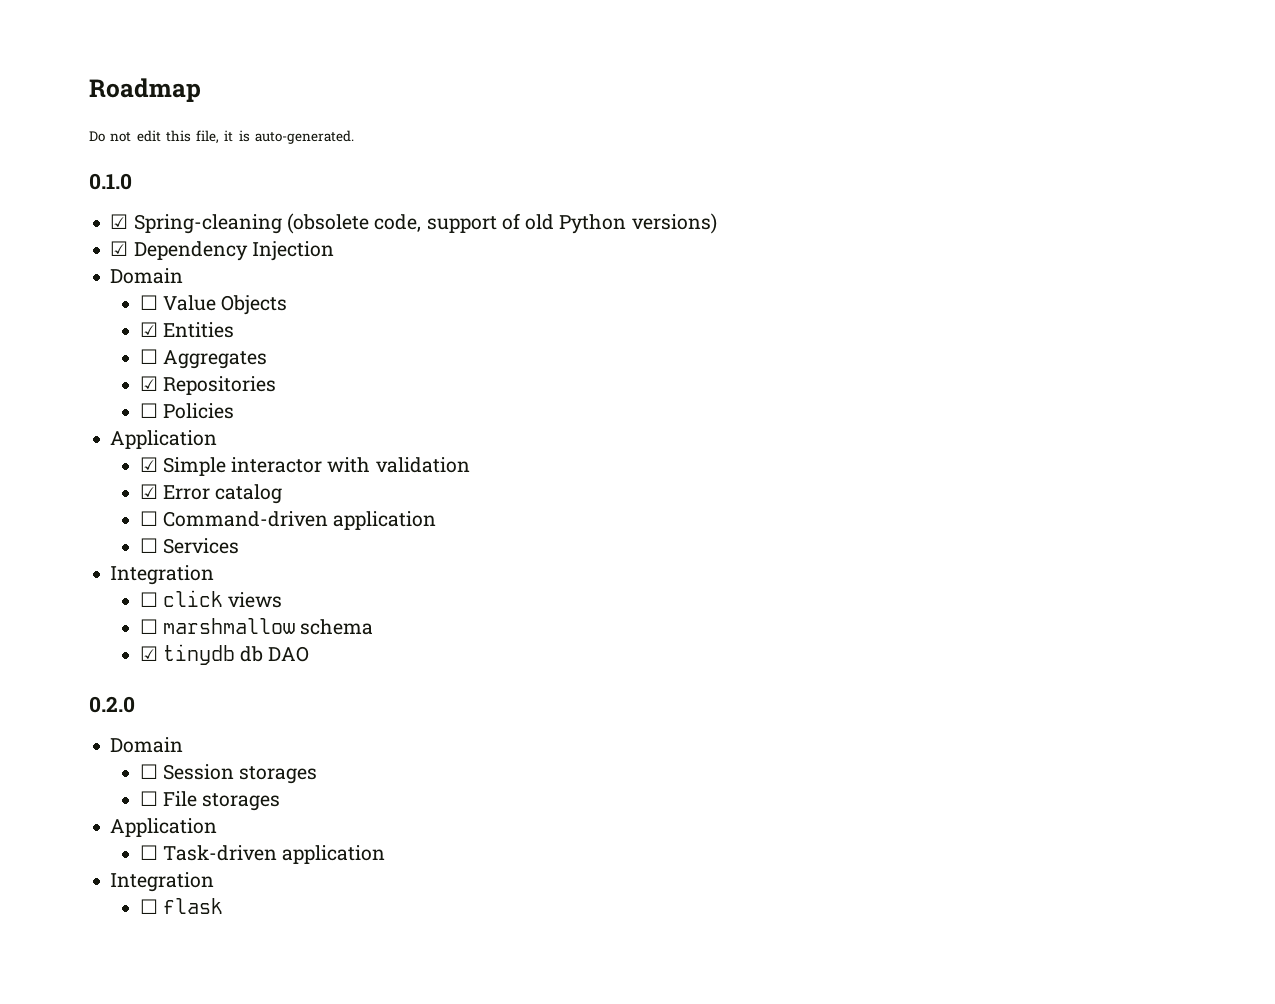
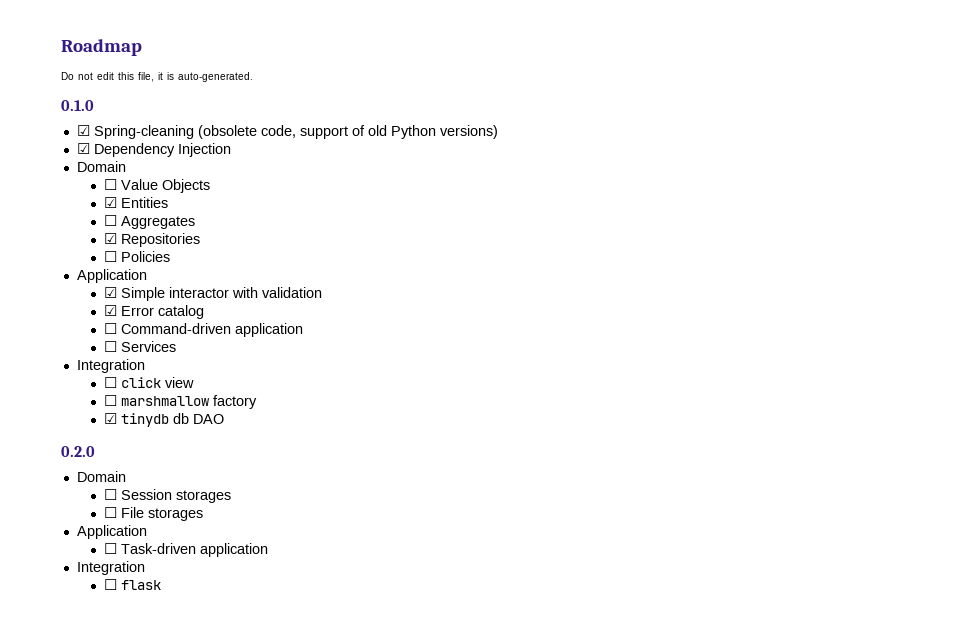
- ☐ click views
+ ☐ click view
- ☐ marshmallow schema
+ ☐ marshmallow factory

